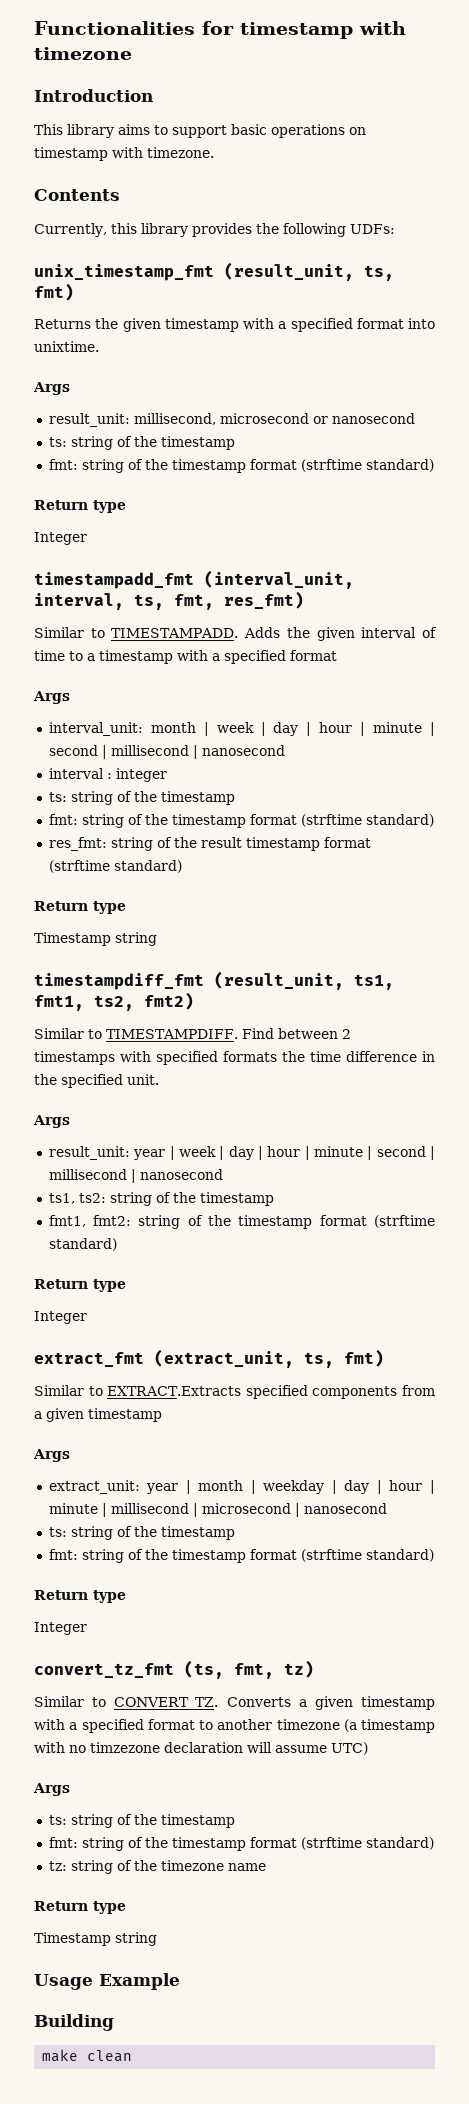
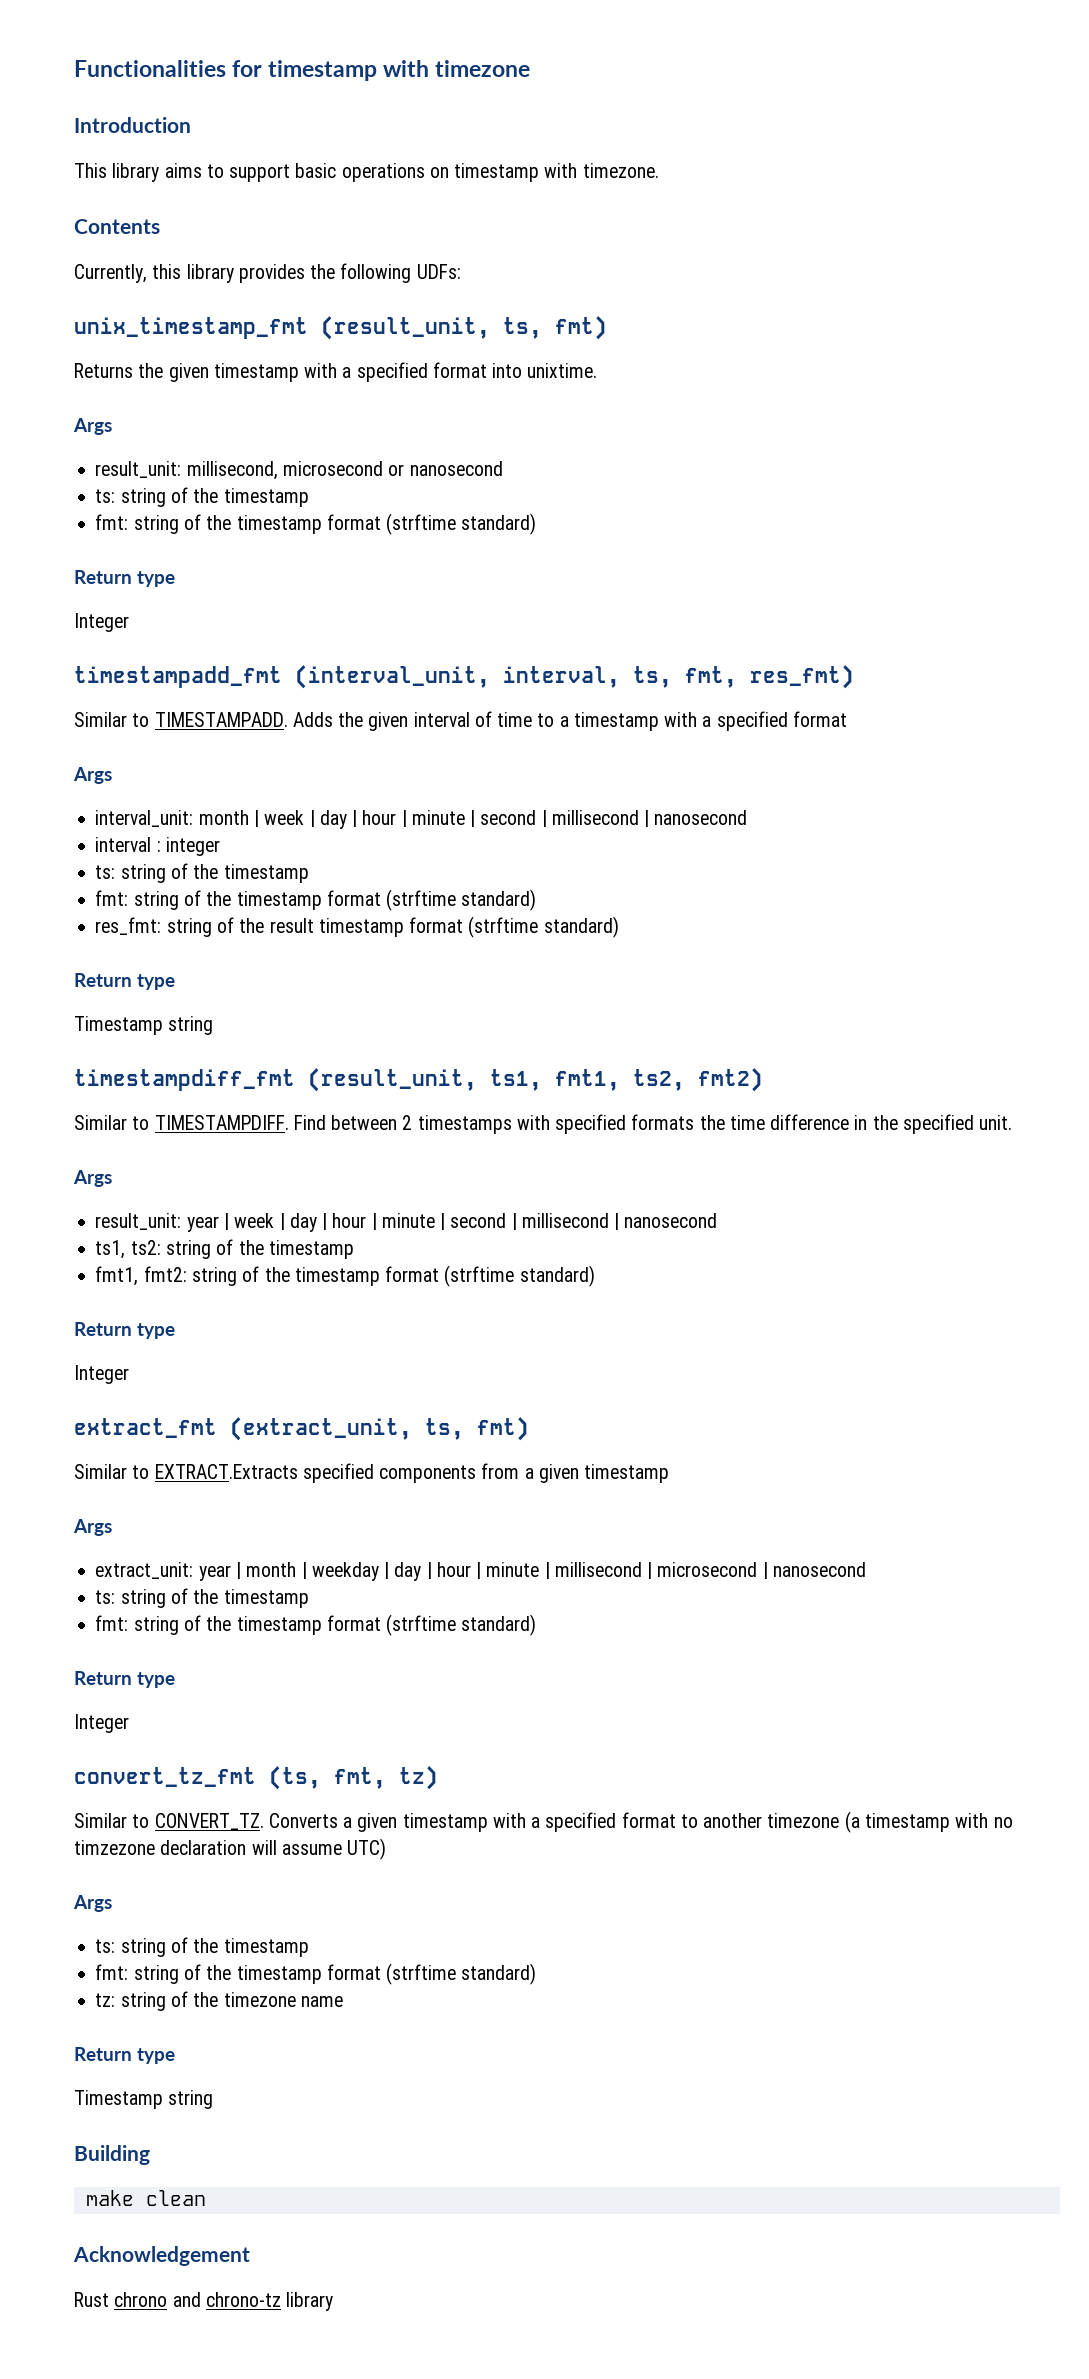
- Usage Example
+ Acknowledgement
+ Rust chrono and chrono-tz library

